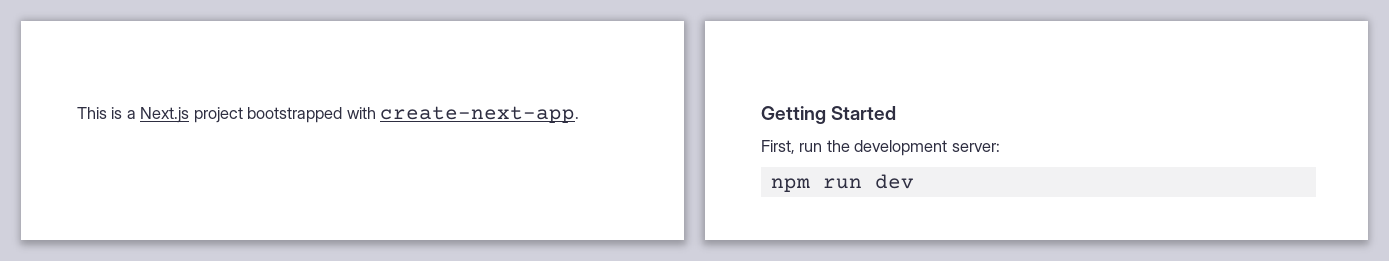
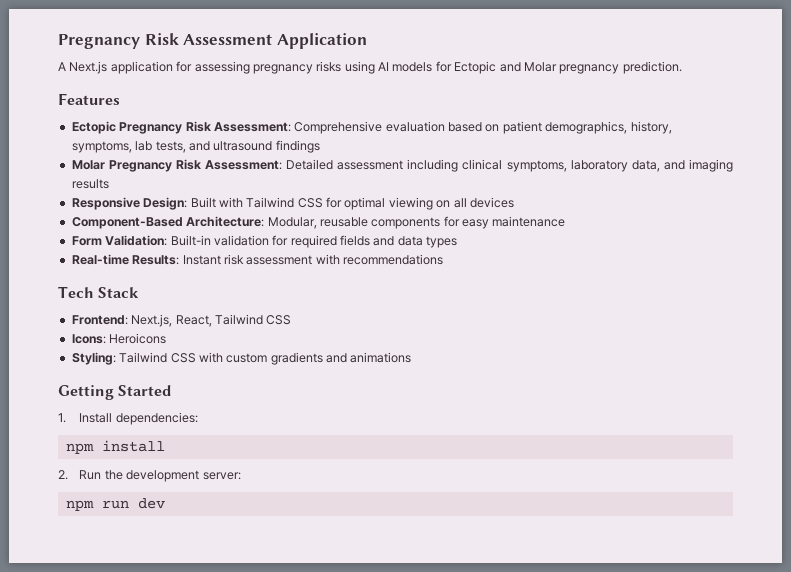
- This is a Next.js project bootstrapped with create-next-app.
+ Pregnancy Risk Assessment Application
+ A Next.js application for assessing pregnancy risks using AI models for Ectopic and Molar pregnancy prediction.
+ Features
+ Ectopic Pregnancy Risk Assessment: Comprehensive evaluation based on patient demographics, history, symptoms, lab tests, and ultrasound findings
+ Molar Pregnancy Risk Assessment: Detailed assessment including clinical symptoms, laboratory data, and imaging results
+ Responsive Design: Built with Tailwind CSS for optimal viewing on all devices
+ Component-Based Architecture: Modular, reusable components for easy maintenance
+ Form Validation: Built-in validation for required fields and data types
+ Real-time Results: Instant risk assessment with recommendations
+ Tech Stack
+ Frontend: Next.js, React, Tailwind CSS
+ Icons: Heroicons
+ Styling: Tailwind CSS with custom gradients and animations
  Getting Started
- First, run the development server:
+ 1. Install dependencies:
+ npm install
+ 2. Run the development server:

